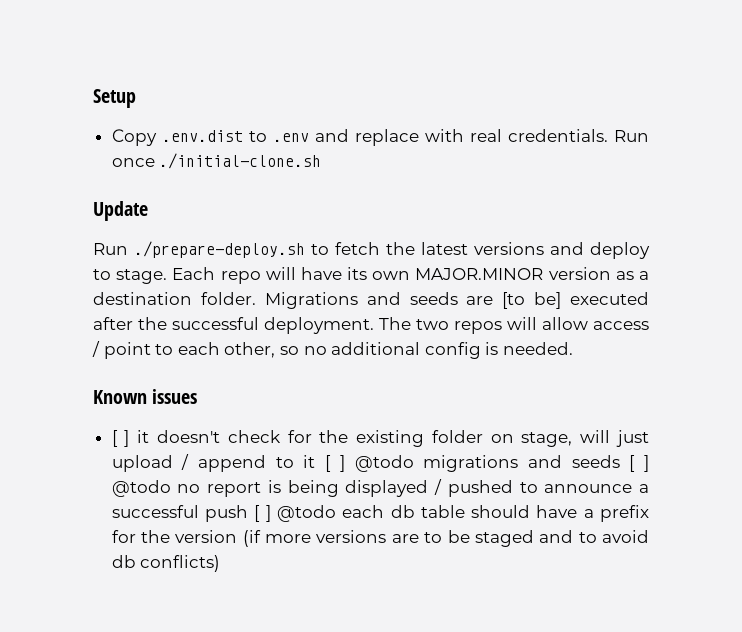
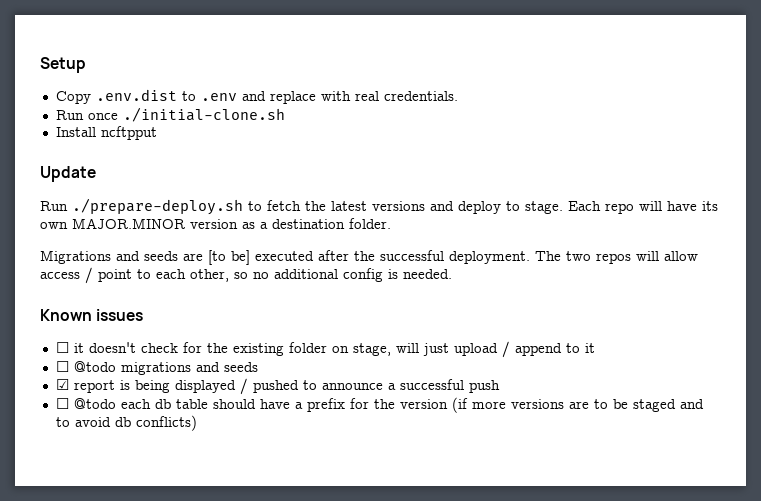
- Copy .env.dist to .env and replace with real credentials. Run once ./initial-clone.sh
+ Copy .env.dist to .env and replace with real credentials.
+ Run once ./initial-clone.sh
+ Install ncftpput
- Each repo will have its own MAJOR.MINOR version as a destination folder. Migrations and seeds are [to be] executed after the successful deployment.
+ Each repo will have its own MAJOR.MINOR version as a destination folder.
+ Migrations and seeds are [to be] executed after the successful deployment.
- [ ] it doesn't check for the existing folder on stage, will just upload / append to it [ ] @todo migrations and seeds [ ] @todo no report is being displayed / pushed to announce a successful push [ ] @todo each db table should have a prefix for the version (if more versions are to be staged and to avoid db conflicts)
+ ☐ it doesn't check for the existing folder on stage, will just upload / append to it
+ ☐ @todo migrations and seeds
+ ☑ report is being displayed / pushed to announce a successful push
+ ☐ @todo each db table should have a prefix for the version (if more versions are to be staged and to avoid db conflicts)

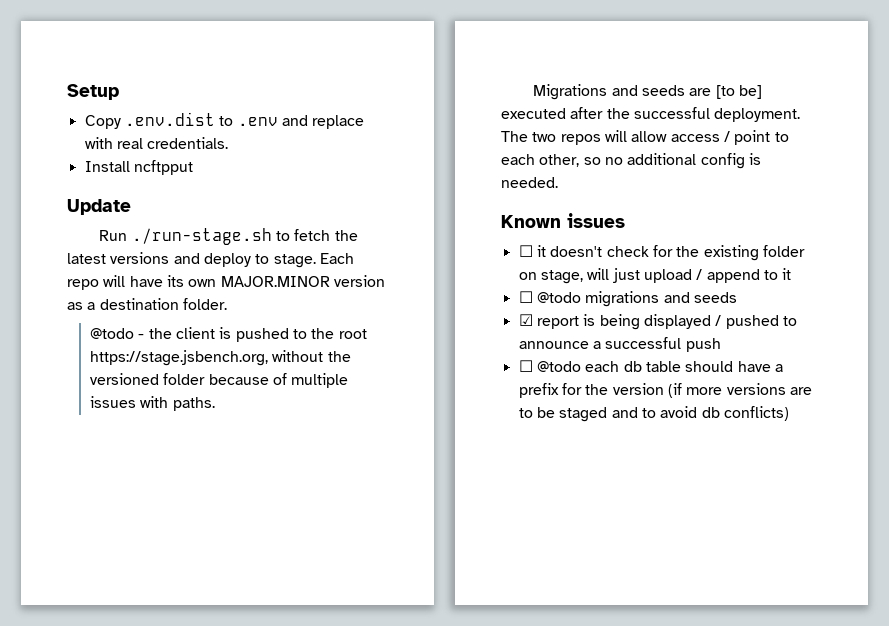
- Run once ./initial-clone.sh
- Run ./prepare-deploy.sh to fetch the latest versions and deploy to stage.
+ Run ./run-stage.sh to fetch the latest versions and deploy to stage.
+ @todo - the client is pushed to the root https://stage.jsbench.org, without the versioned folder because of multiple issues with paths.

